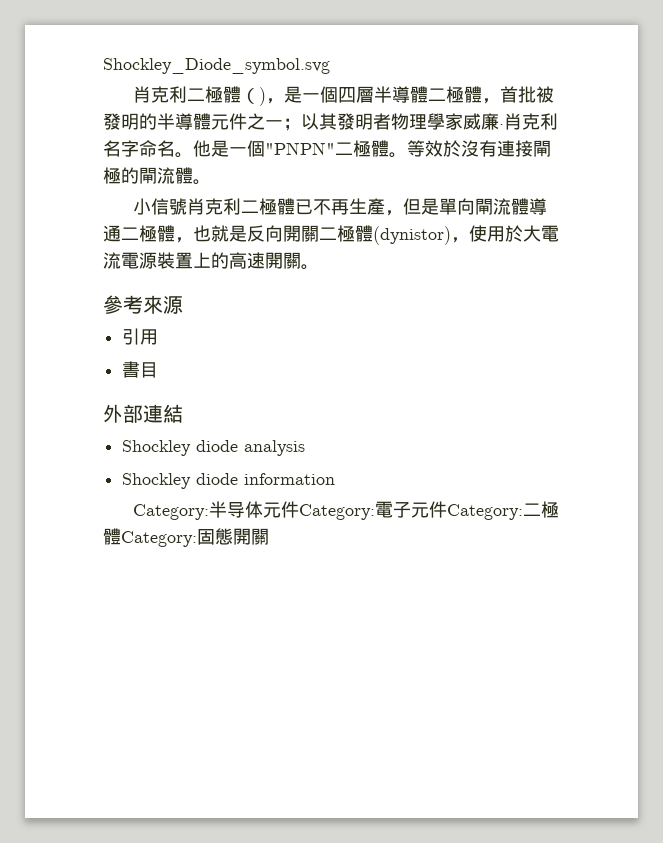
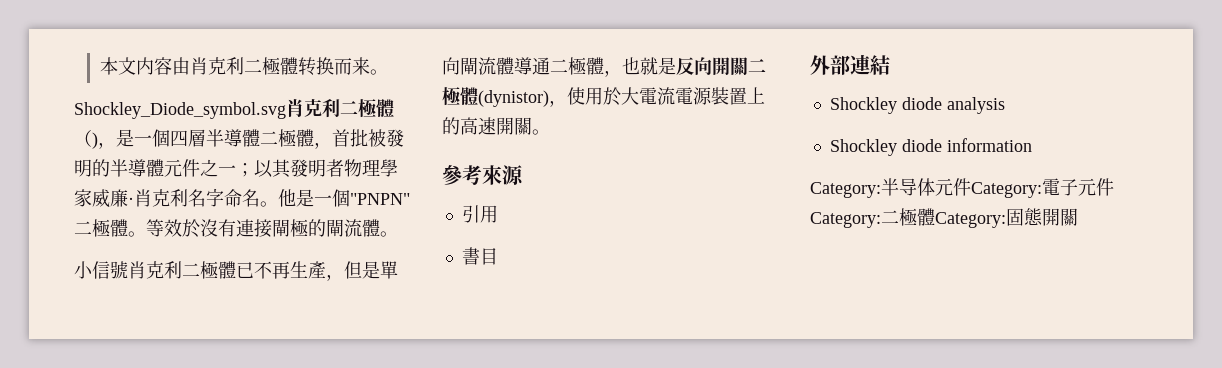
+ 本文内容由肖克利二極體转换而来。
- Shockley_Diode_symbol.svg
- 肖克利二極體（)，是一個四層半導體二極體，首批被發明的半導體元件之一；以其發明者物理學家威廉·肖克利名字命名。
+ Shockley_Diode_symbol.svg肖克利二極體（)，是一個四層半導體二極體，首批被發明的半導體元件之一；以其發明者物理學家威廉·肖克利名字命名。

